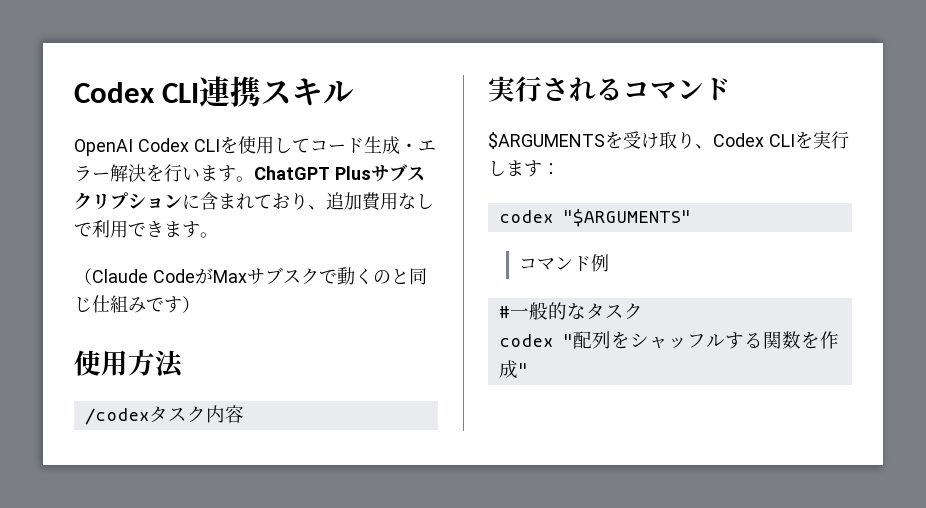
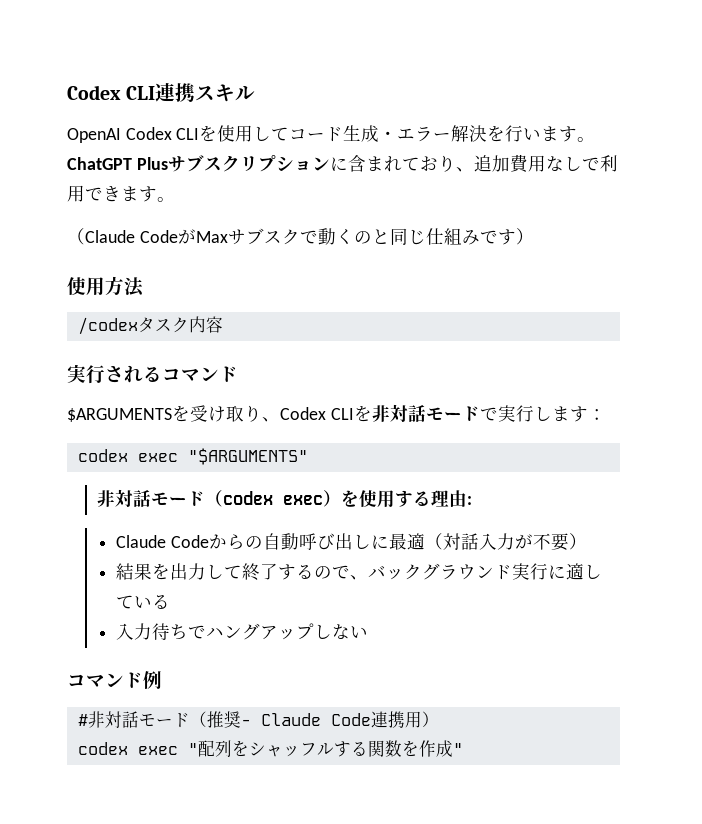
- $ARGUMENTSを受け取り、Codex CLIを実行します：
+ $ARGUMENTSを受け取り、Codex CLIを非対話モードで実行します：
- codex "$ARGUMENTS"
+ codex exec "$ARGUMENTS"
+ 非対話モード（codex exec）を使用する理由:
+ Claude Codeからの自動呼び出しに最適（対話入力が不要）
+ 結果を出力して終了するので、バックグラウンド実行に適している
+ 入力待ちでハングアップしない
  コマンド例
- #一般的なタスク
- codex "配列をシャッフルする関数を作成"
+ #非対話モード（推奨- Claude Code連携用）
+ codex exec "配列をシャッフルする関数を作成"

